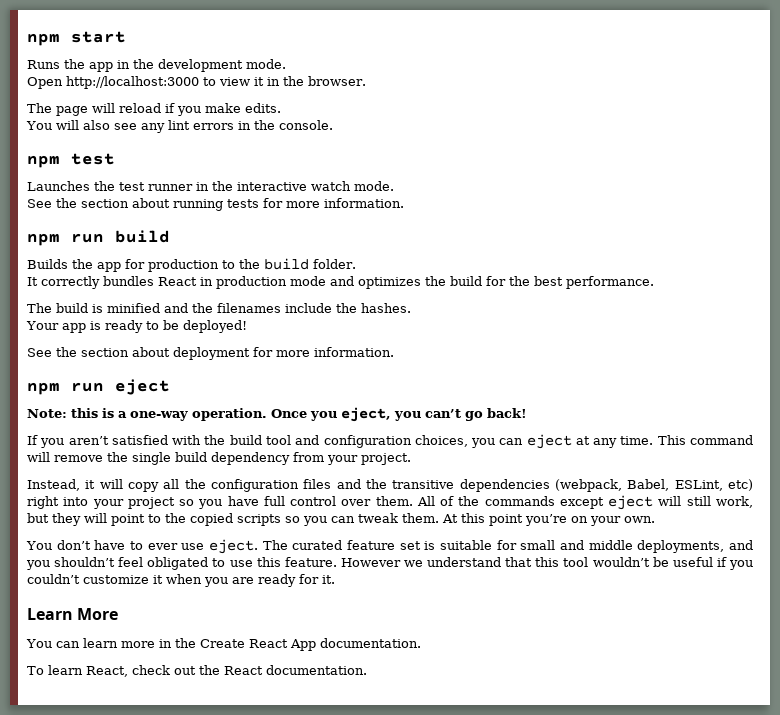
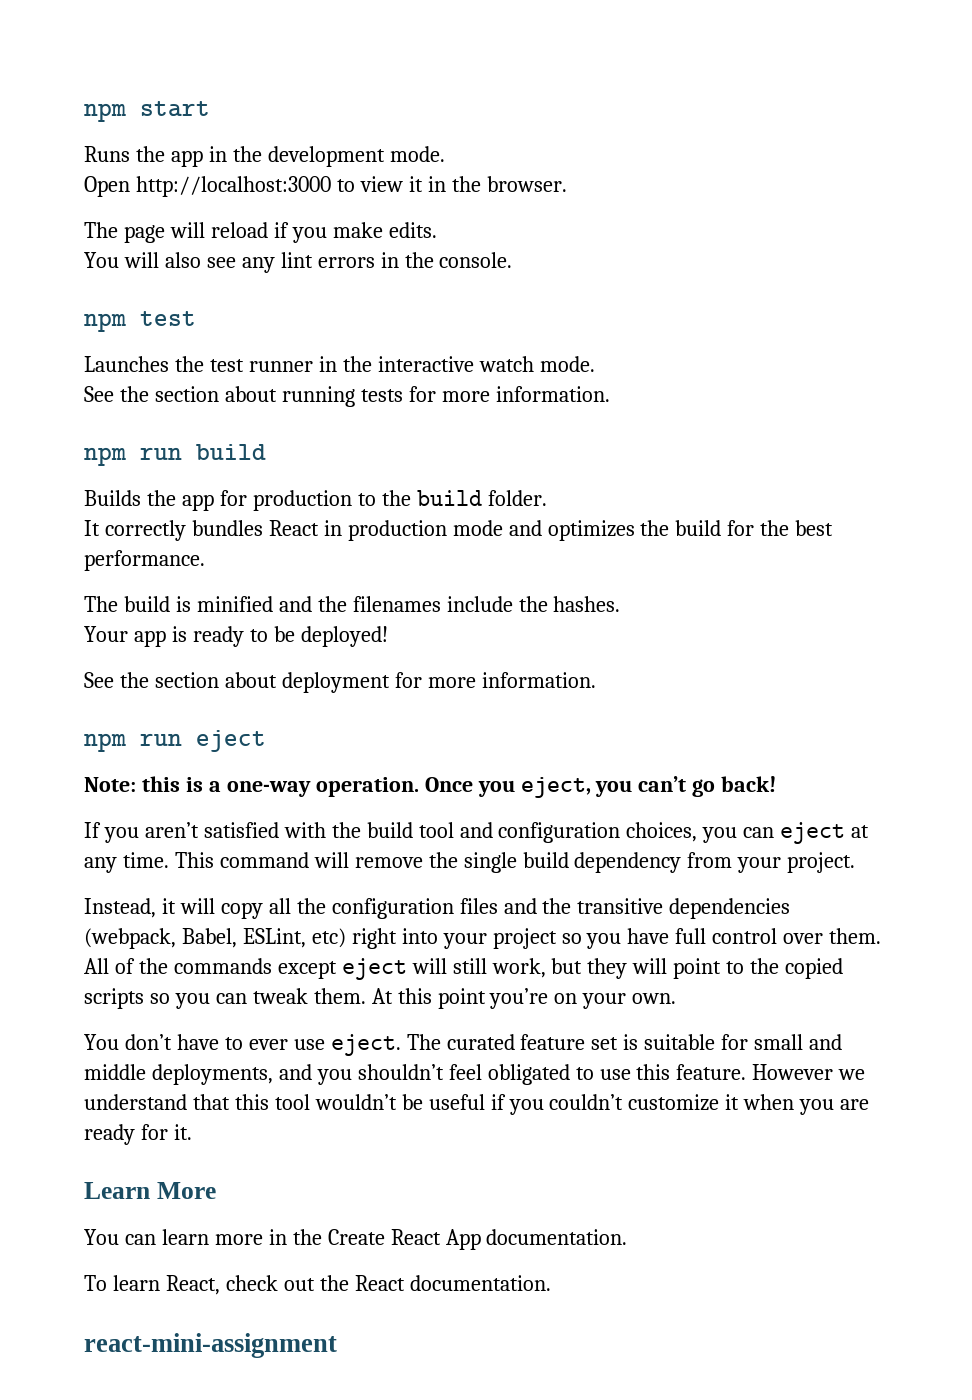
+ react-mini-assignment

